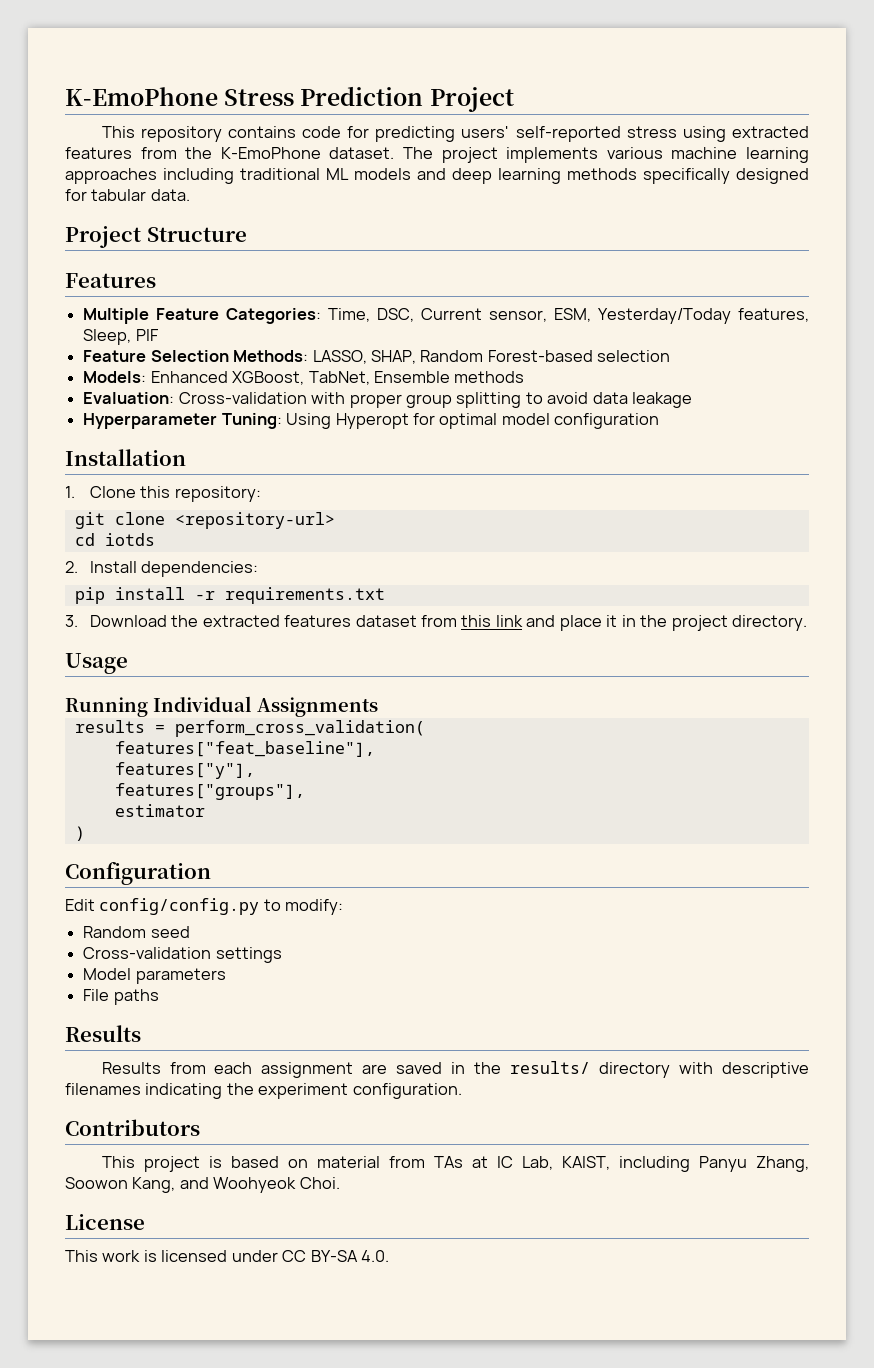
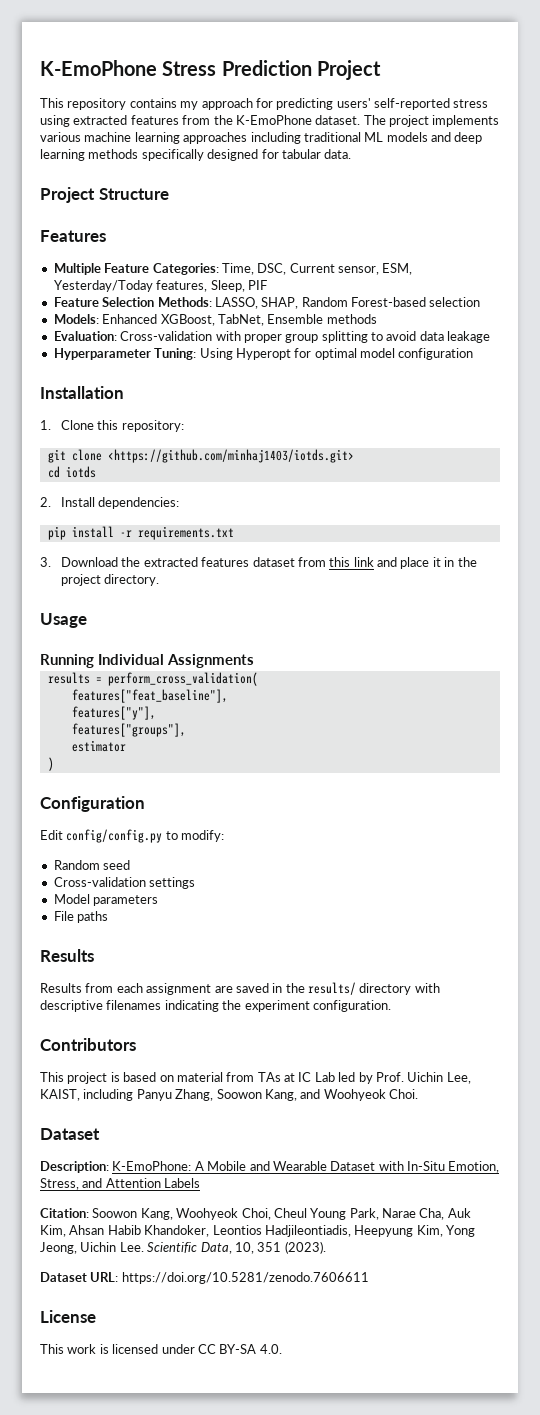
- This repository contains code for predicting users' self-reported stress using extracted features from the K-EmoPhone dataset.
+ This repository contains my approach for predicting users' self-reported stress using extracted features from the K-EmoPhone dataset.
- git clone <repository-url>
+ git clone <https://github.com/minhaj1403/iotds.git>
- This project is based on material from TAs at IC Lab, KAIST, including Panyu Zhang, Soowon Kang, and Woohyeok Choi.
+ This project is based on material from TAs at IC Lab led by Prof. Uichin Lee, KAIST, including Panyu Zhang, Soowon Kang, and Woohyeok Choi.
+ Dataset
+ Description: K-EmoPhone: A Mobile and Wearable Dataset with In-Situ Emotion, Stress, and Attention Labels
+ Citation: Soowon Kang, Woohyeok Choi, Cheul Young Park, Narae Cha, Auk Kim, Ahsan Habib Khandoker, Leontios Hadjileontiadis, Heepyung Kim, Yong Jeong, Uichin Lee. Scientific Data, 10, 351 (2023).
+ Dataset URL: https://doi.org/10.5281/zenodo.7606611

